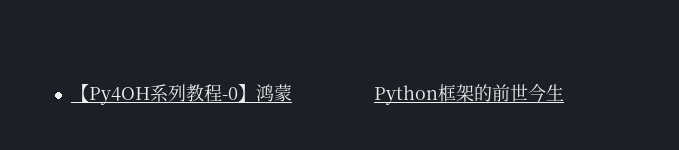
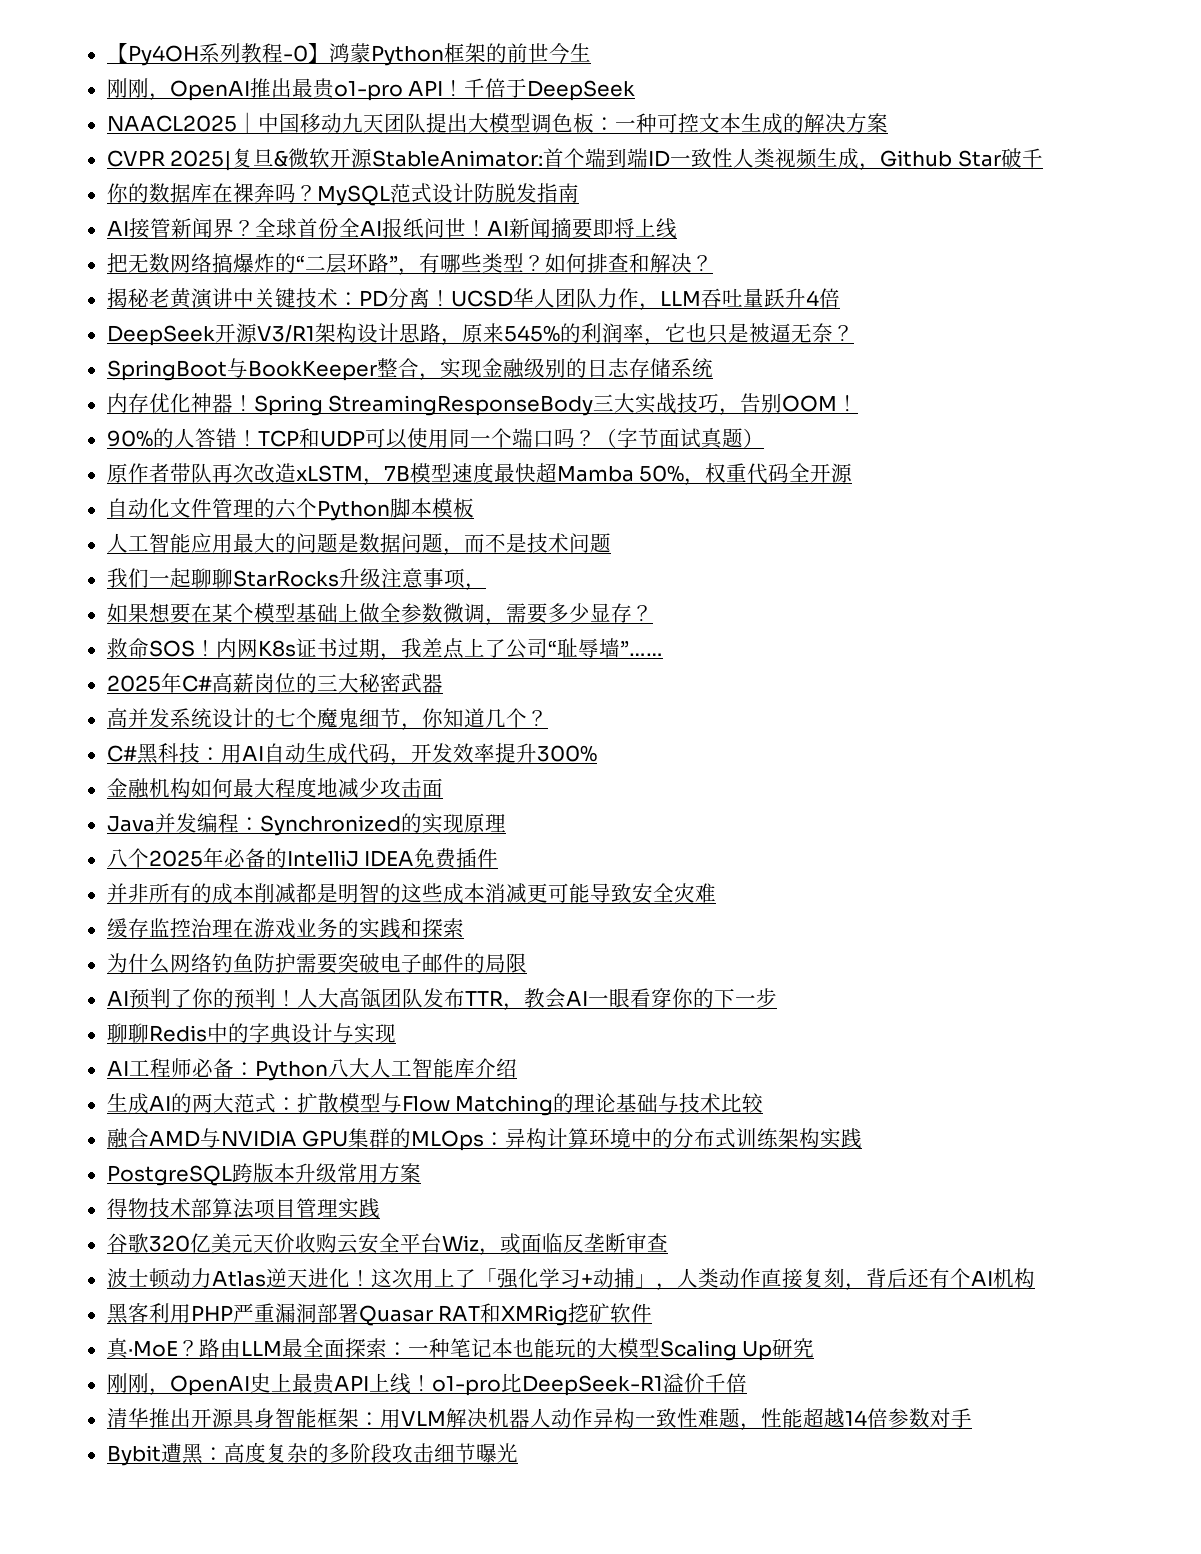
+ 刚刚，OpenAI推出最贵o1-pro API！千倍于DeepSeek
+ NAACL2025｜中国移动九天团队提出大模型调色板：一种可控文本生成的解决方案
+ CVPR 2025|复旦&微软开源StableAnimator:首个端到端ID一致性人类视频生成，Github Star破千
+ 你的数据库在裸奔吗？MySQL范式设计防脱发指南
+ AI接管新闻界？全球首份全AI报纸问世！AI新闻摘要即将上线
+ 把无数网络搞爆炸的“二层环路”，有哪些类型？如何排查和解决？
+ 揭秘老黄演讲中关键技术：PD分离！UCSD华人团队力作，LLM吞吐量跃升4倍
+ DeepSeek开源V3/R1架构设计思路，原来545%的利润率，它也只是被逼无奈？
+ SpringBoot与BookKeeper整合，实现金融级别的日志存储系统
+ 内存优化神器！Spring StreamingResponseBody三大实战技巧，告别OOM！
+ 90%的人答错！TCP和UDP可以使用同一个端口吗？（字节面试真题）
+ 原作者带队再次改造xLSTM，7B模型速度最快超Mamba 50%，权重代码全开源
+ 自动化文件管理的六个Python脚本模板
+ 人工智能应用最大的问题是数据问题，而不是技术问题
+ 我们一起聊聊StarRocks升级注意事项，
+ 如果想要在某个模型基础上做全参数微调，需要多少显存？
+ 救命SOS！内网K8s证书过期，我差点上了公司“耻辱墙”……
+ 2025年C#高薪岗位的三大秘密武器
+ 高并发系统设计的七个魔鬼细节，你知道几个？
+ C#黑科技：用AI自动生成代码，开发效率提升300%
+ 金融机构如何最大程度地减少攻击面
+ Java并发编程：Synchronized的实现原理
+ 八个2025年必备的IntelliJ IDEA免费插件
+ 并非所有的成本削减都是明智的这些成本消减更可能导致安全灾难
+ 缓存监控治理在游戏业务的实践和探索
+ 为什么网络钓鱼防护需要突破电子邮件的局限
+ AI预判了你的预判！人大高瓴团队发布TTR，教会AI一眼看穿你的下一步
+ 聊聊Redis中的字典设计与实现
+ AI工程师必备：Python八大人工智能库介绍
+ 生成AI的两大范式：扩散模型与Flow Matching的理论基础与技术比较
+ 融合AMD与NVIDIA GPU集群的MLOps：异构计算环境中的分布式训练架构实践
+ PostgreSQL跨版本升级常用方案
+ 得物技术部算法项目管理实践
+ 谷歌320亿美元天价收购云安全平台Wiz，或面临反垄断审查
+ 波士顿动力Atlas逆天进化！这次用上了「强化学习+动捕」，人类动作直接复刻，背后还有个AI机构
+ 黑客利用PHP严重漏洞部署Quasar RAT和XMRig挖矿软件
+ 真·MoE？路由LLM最全面探索：一种笔记本也能玩的大模型Scaling Up研究
+ 刚刚，OpenAI史上最贵API上线！o1-pro比DeepSeek-R1溢价千倍
+ 清华推出开源具身智能框架：用VLM解决机器人动作异构一致性难题，性能超越14倍参数对手
+ Bybit遭黑：高度复杂的多阶段攻击细节曝光

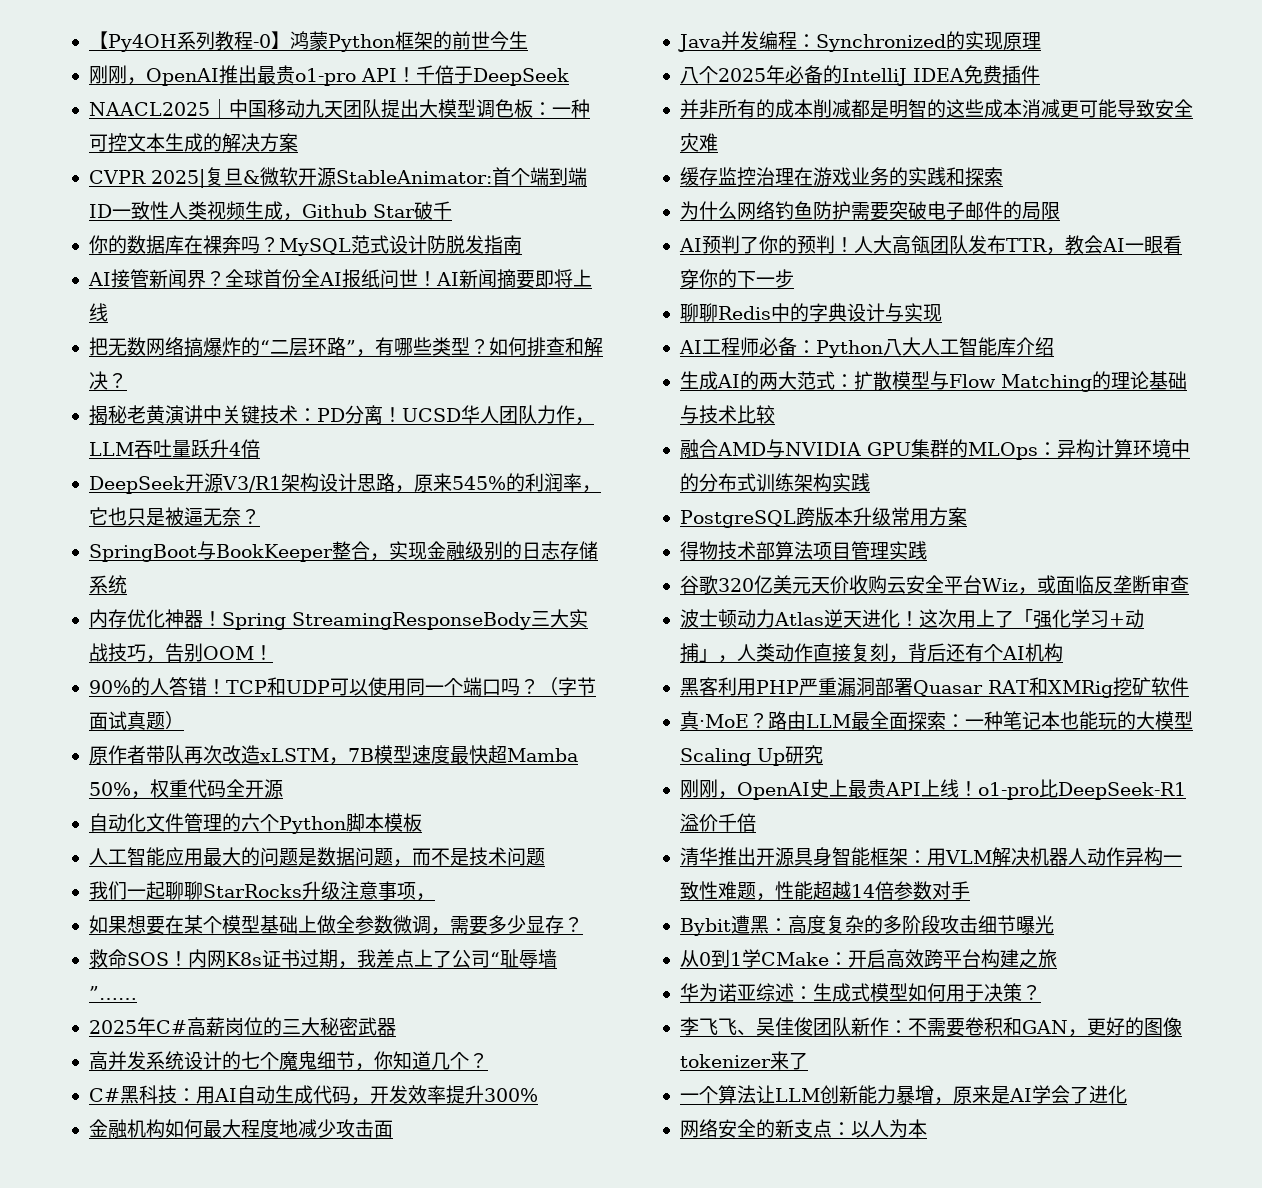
+ 从0到1学CMake：开启高效跨平台构建之旅
+ 华为诺亚综述：生成式模型如何用于决策？
+ 李飞飞、吴佳俊团队新作：不需要卷积和GAN，更好的图像tokenizer来了
+ 一个算法让LLM创新能力暴增，原来是AI学会了进化
+ 网络安全的新支点：以人为本

